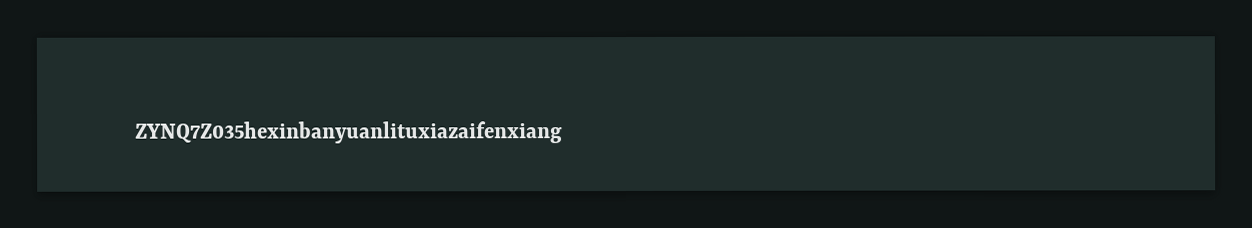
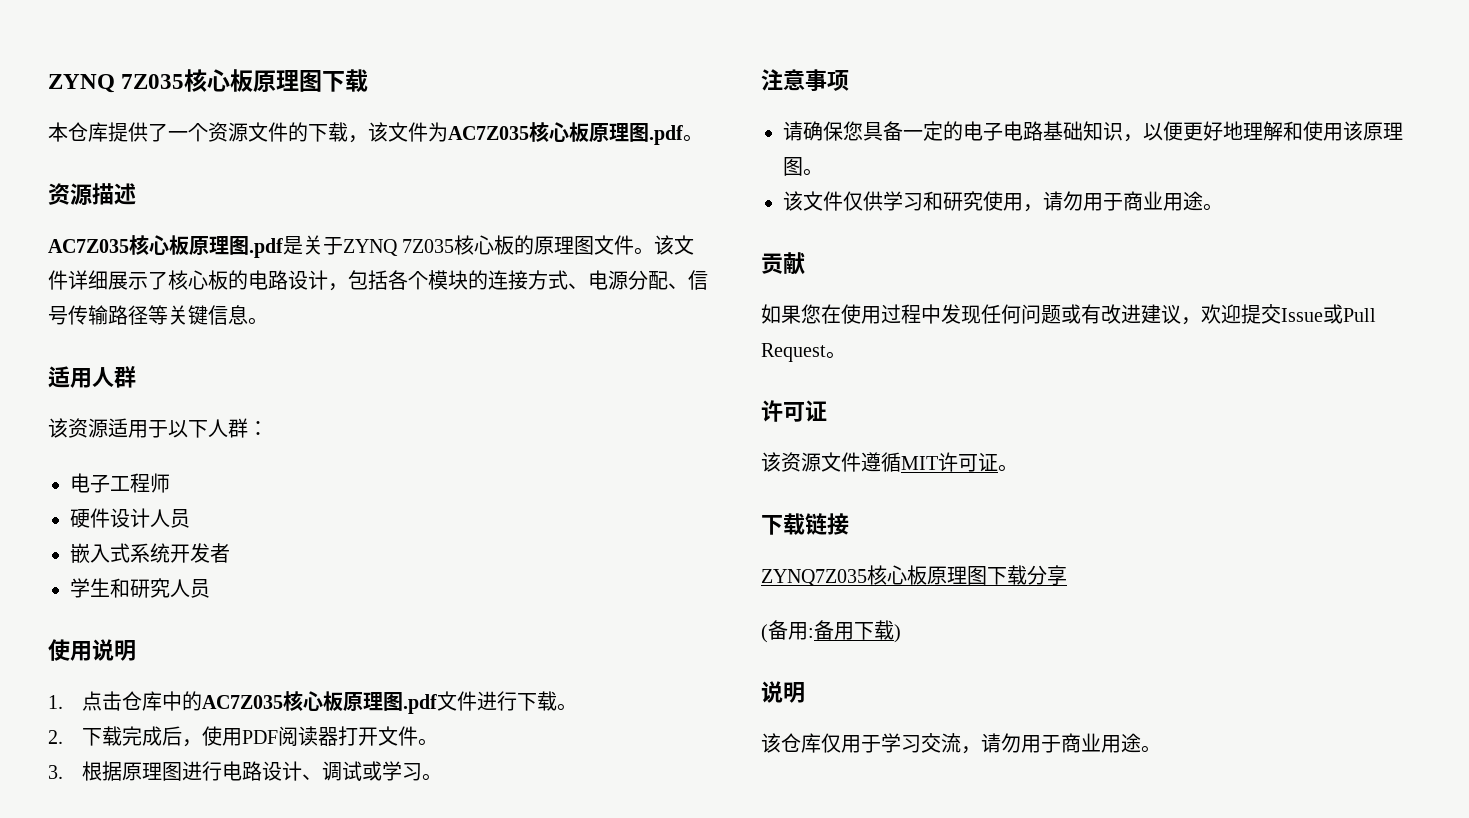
- ZYNQ7Z035hexinbanyuanlituxiazaifenxiang
+ ZYNQ 7Z035核心板原理图下载
+ 本仓库提供了一个资源文件的下载，该文件为AC7Z035核心板原理图.pdf。
+ 资源描述
+ AC7Z035核心板原理图.pdf是关于ZYNQ 7Z035核心板的原理图文件。该文件详细展示了核心板的电路设计，包括各个模块的连接方式、电源分配、信号传输路径等关键信息。
+ 适用人群
+ 该资源适用于以下人群：
+ 电子工程师
+ 硬件设计人员
+ 嵌入式系统开发者
+ 学生和研究人员
+ 使用说明
+ 1.点击仓库中的AC7Z035核心板原理图.pdf文件进行下载。
+ 2.下载完成后，使用PDF阅读器打开文件。
+ 3.根据原理图进行电路设计、调试或学习。
+ 注意事项
+ 请确保您具备一定的电子电路基础知识，以便更好地理解和使用该原理图。
+ 该文件仅供学习和研究使用，请勿用于商业用途。
+ 贡献
+ 如果您在使用过程中发现任何问题或有改进建议，欢迎提交Issue或Pull Request。
+ 许可证
+ 该资源文件遵循MIT许可证。
+ 下载链接
+ ZYNQ7Z035核心板原理图下载分享
+ (备用:备用下载)
+ 说明
+ 该仓库仅用于学习交流，请勿用于商业用途。

